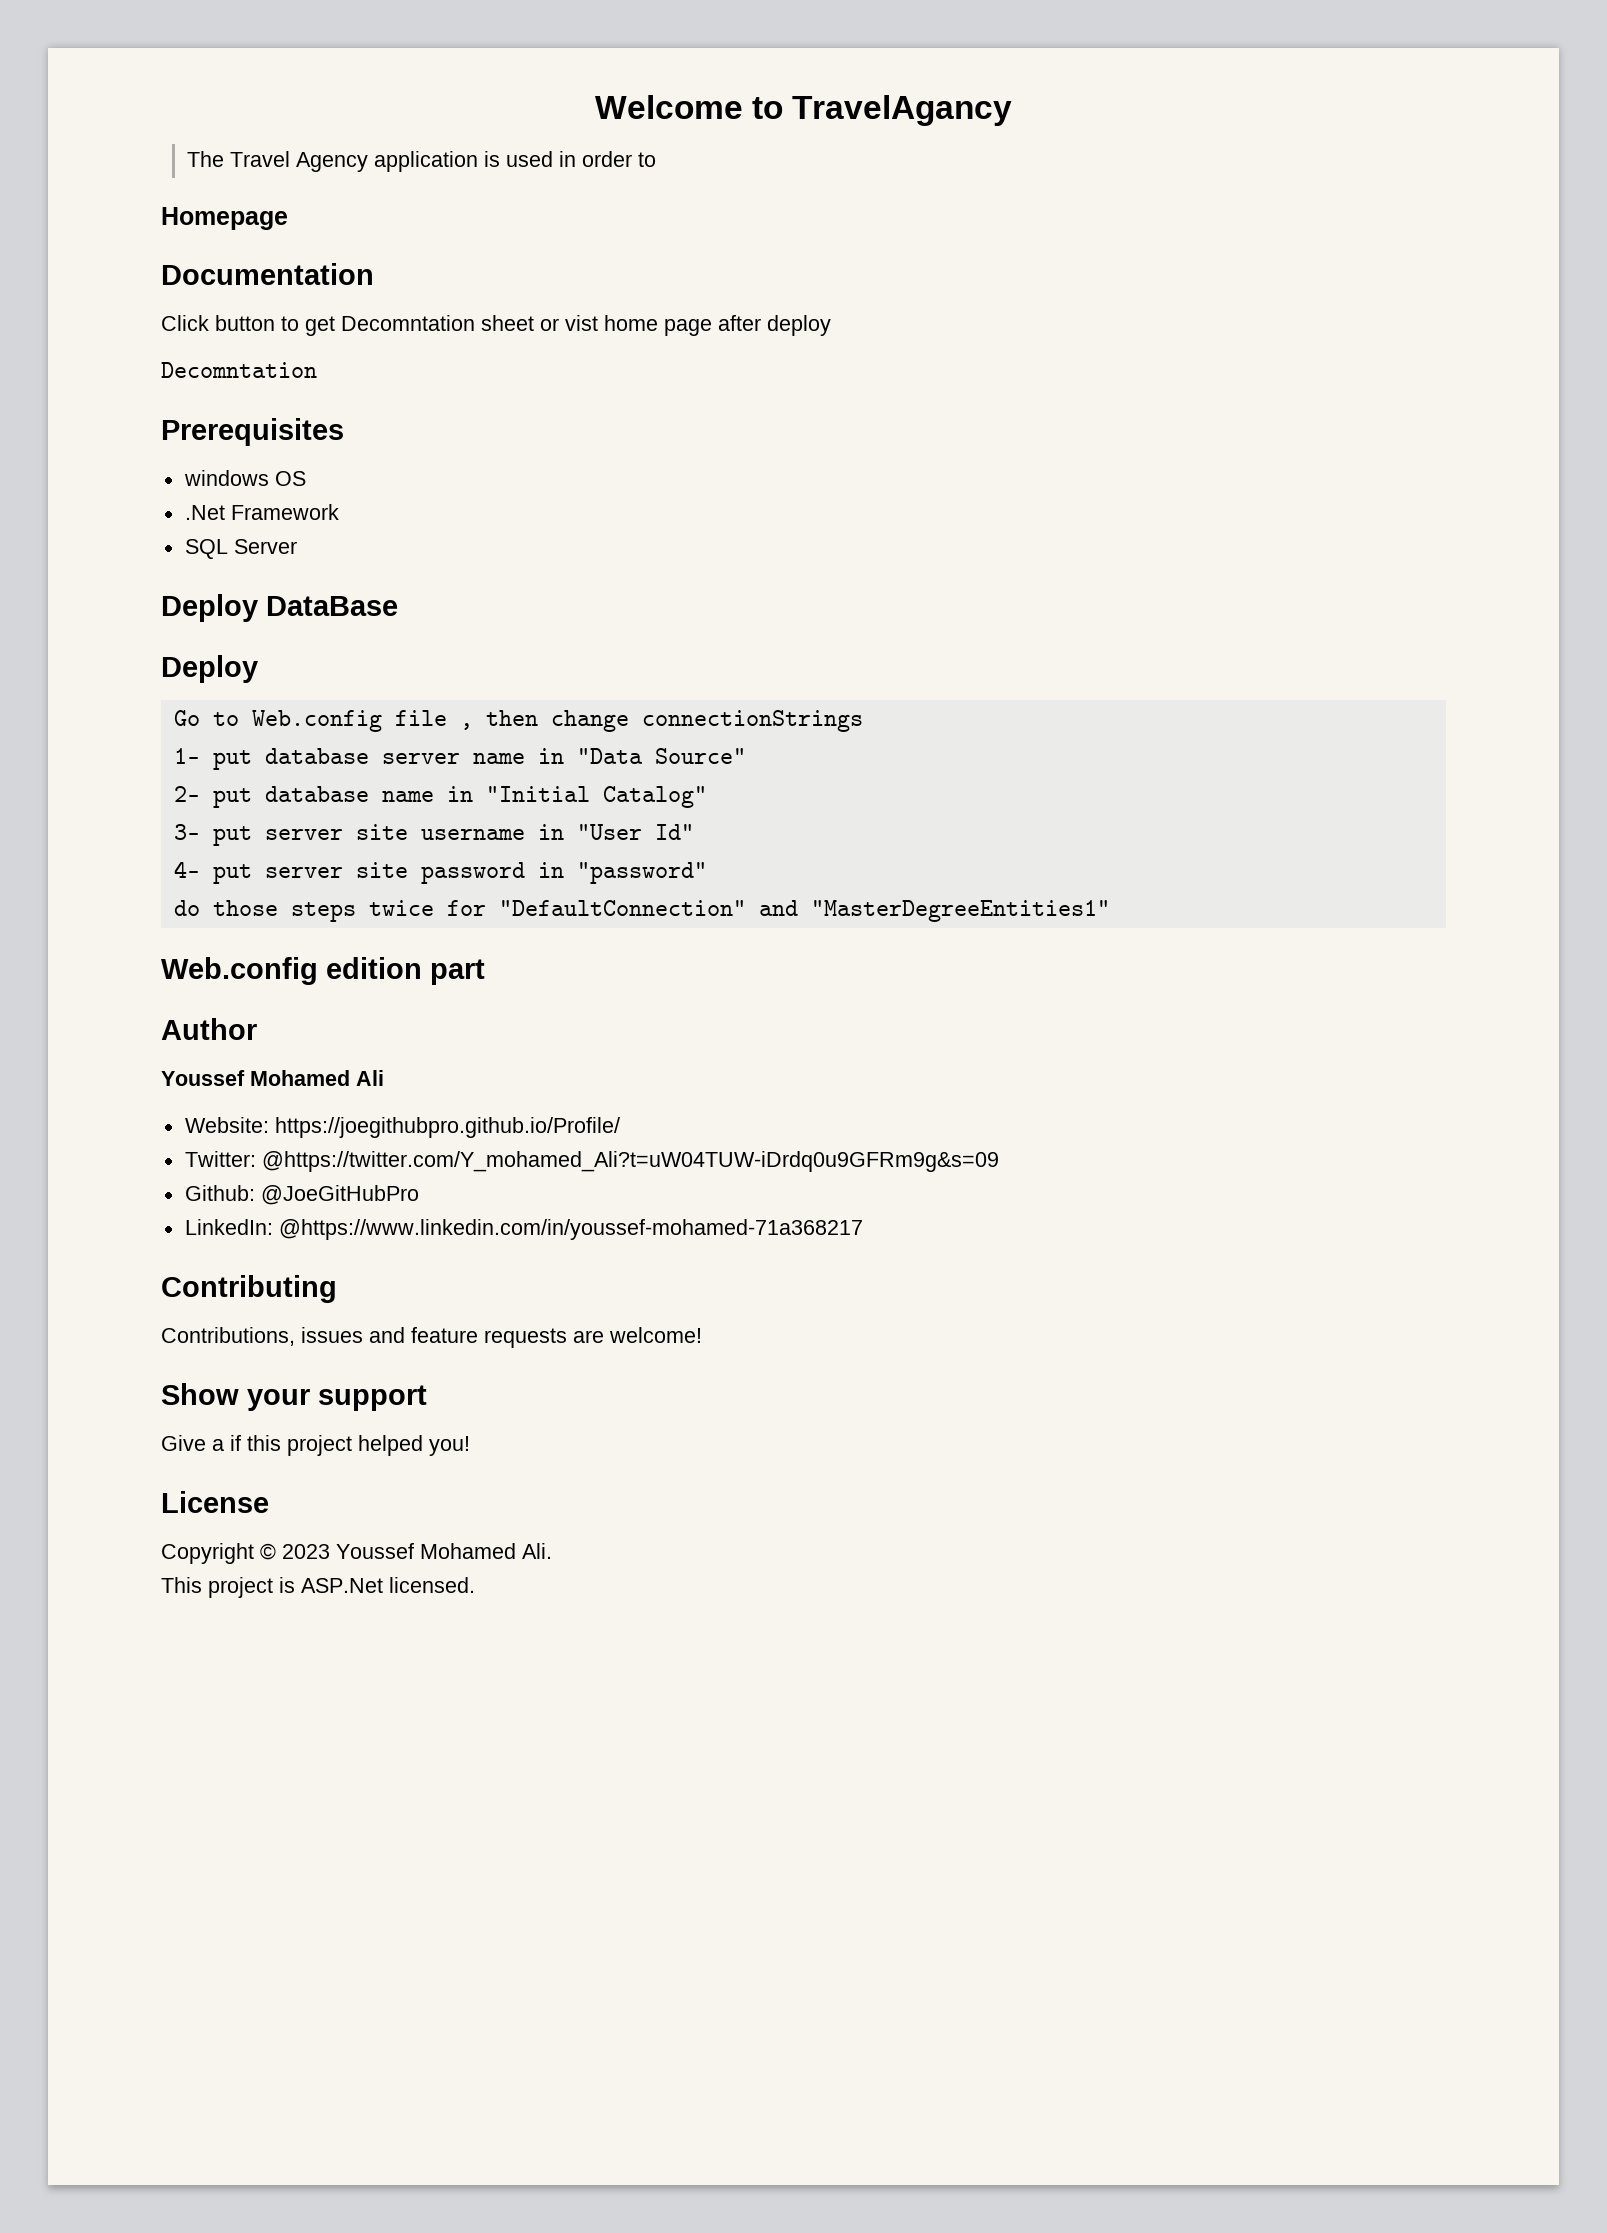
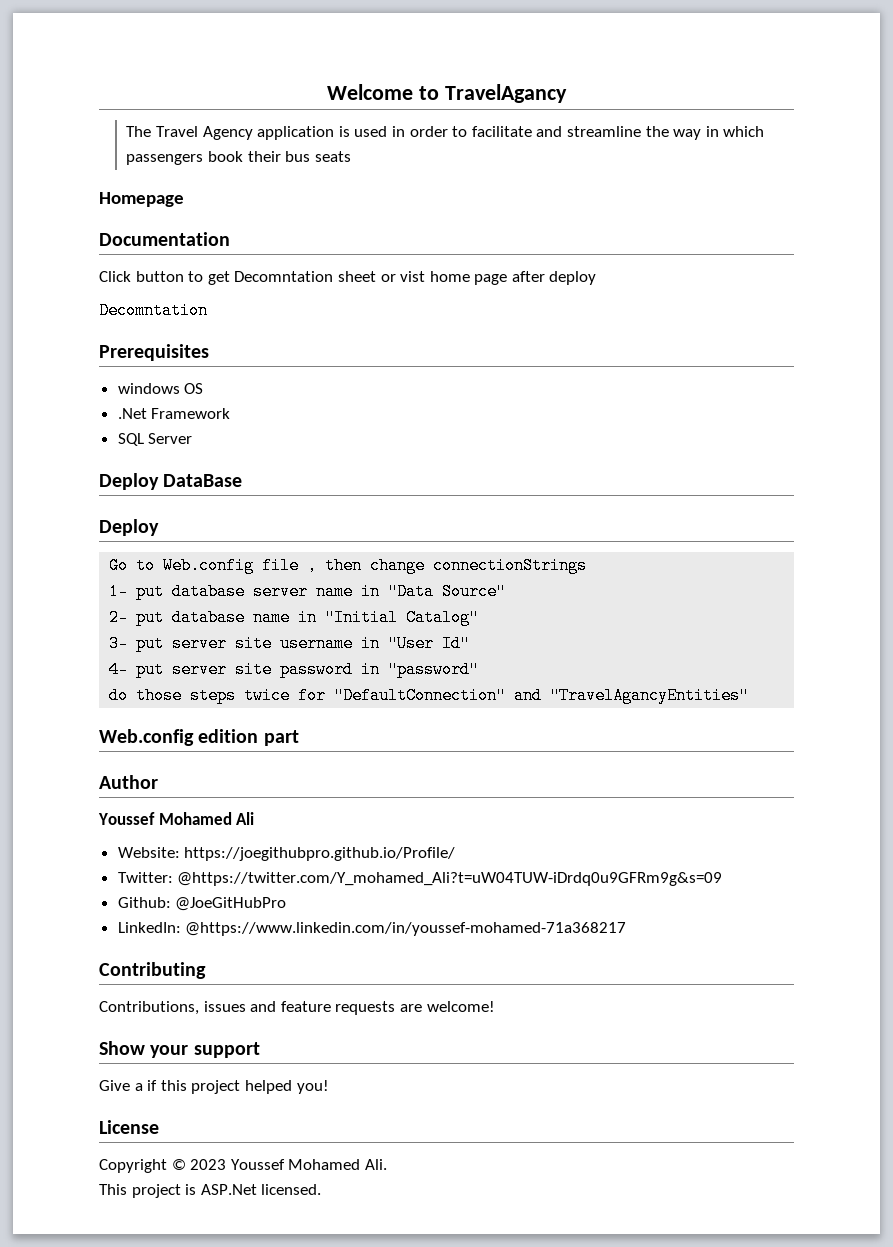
- The Travel Agency application is used in order to
+ The Travel Agency application is used in order to facilitate and streamline the way in which passengers book their bus seats
- do those steps twice for "DefaultConnection" and "MasterDegreeEntities1"
+ do those steps twice for "DefaultConnection" and "TravelAgancyEntities"

